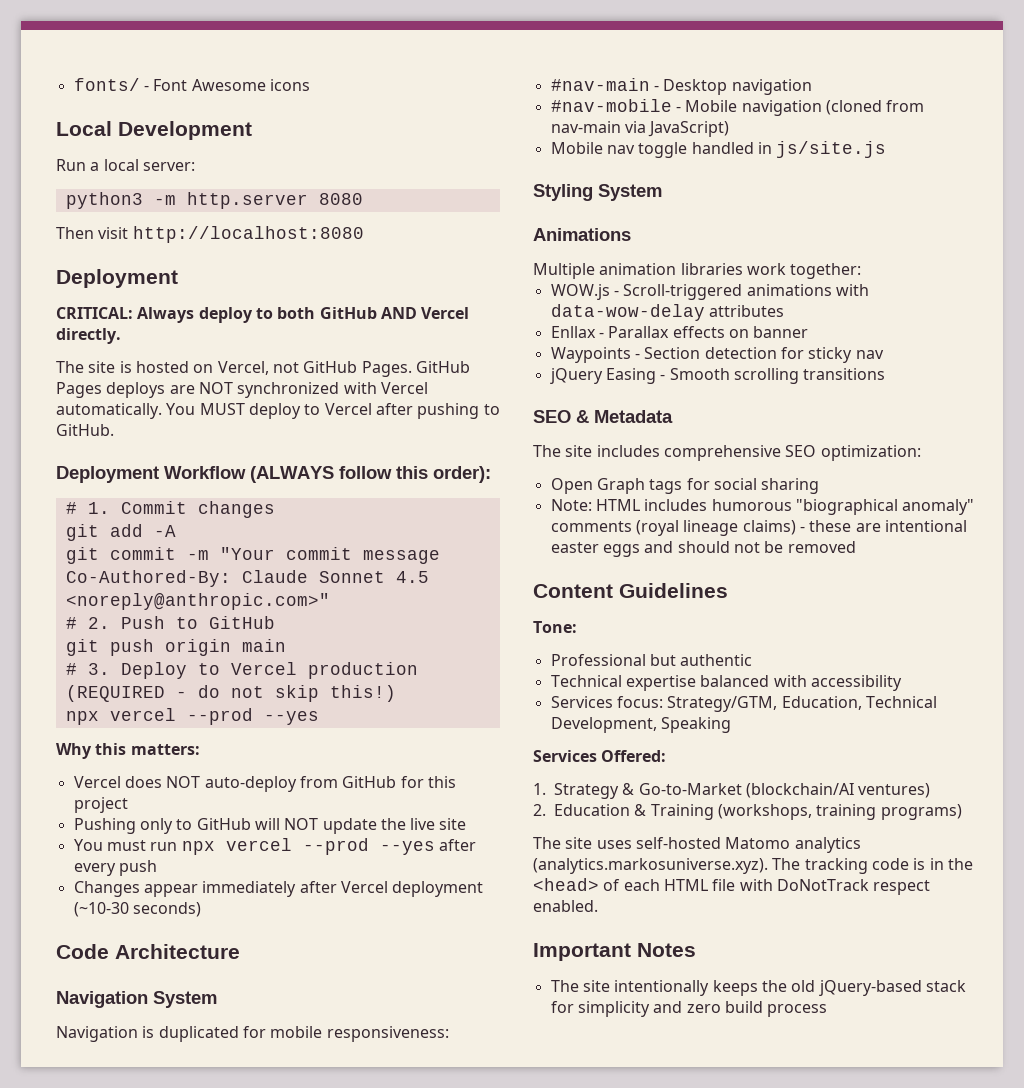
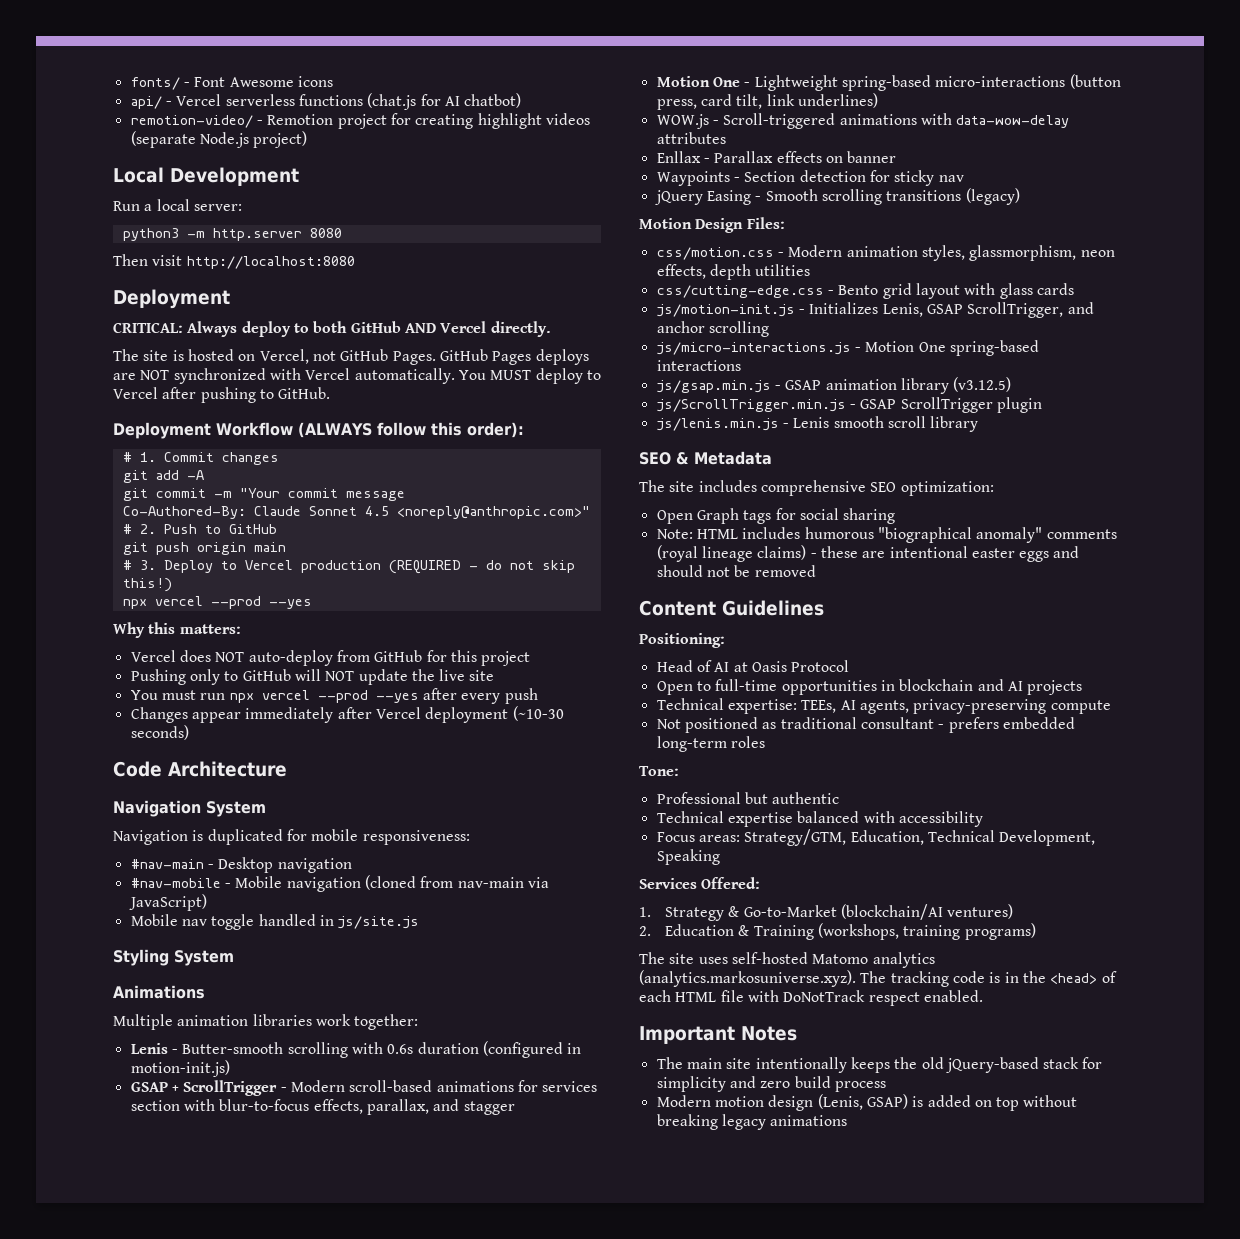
+ api/ - Vercel serverless functions (chat.js for AI chatbot)
+ remotion-video/ - Remotion project for creating highlight videos (separate Node.js project)
+ Lenis - Butter-smooth scrolling with 0.6s duration (configured in motion-init.js)
+ GSAP + ScrollTrigger - Modern scroll-based animations for services section with blur-to-focus effects, parallax, and stagger
+ Motion One - Lightweight spring-based micro-interactions (button press, card tilt, link underlines)
- jQuery Easing - Smooth scrolling transitions
+ jQuery Easing - Smooth scrolling transitions (legacy)
+ Motion Design Files:
+ css/motion.css - Modern animation styles, glassmorphism, neon effects, depth utilities
+ css/cutting-edge.css - Bento grid layout with glass cards
+ js/motion-init.js - Initializes Lenis, GSAP ScrollTrigger, and anchor scrolling
+ js/micro-interactions.js - Motion One spring-based interactions
+ js/gsap.min.js - GSAP animation library (v3.12.5)
+ js/ScrollTrigger.min.js - GSAP ScrollTrigger plugin
+ js/lenis.min.js - Lenis smooth scroll library
+ Positioning:
+ Head of AI at Oasis Protocol
+ Open to full-time opportunities in blockchain and AI projects
+ Technical expertise: TEEs, AI agents, privacy-preserving compute
+ Not positioned as traditional consultant - prefers embedded long-term roles
- Services focus: Strategy/GTM, Education, Technical Development, Speaking
+ Focus areas: Strategy/GTM, Education, Technical Development, Speaking
- The site intentionally keeps the old jQuery-based stack for simplicity and zero build process
+ The main site intentionally keeps the old jQuery-based stack for simplicity and zero build process
+ Modern motion design (Lenis, GSAP) is added on top without breaking legacy animations

